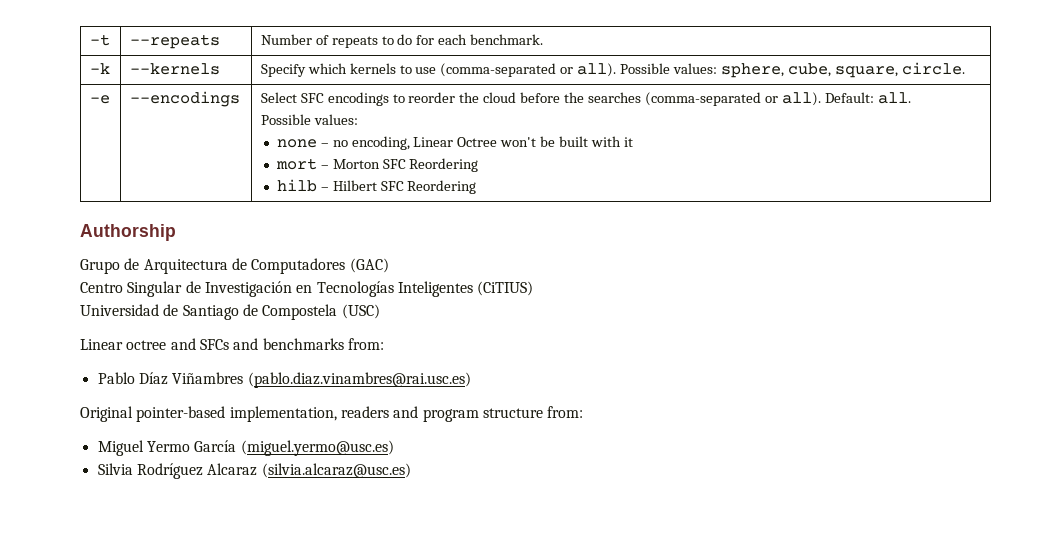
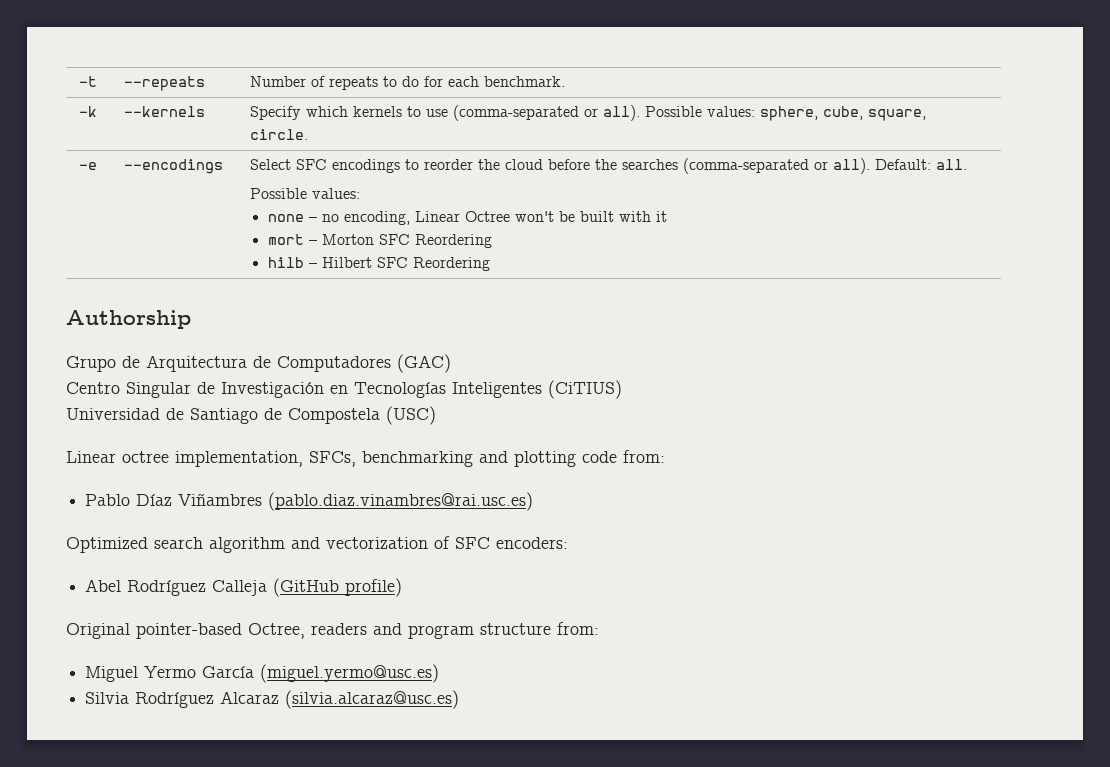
- Linear octree and SFCs and benchmarks from:
+ Linear octree implementation, SFCs, benchmarking and plotting code from:
+ Optimized search algorithm and vectorization of SFC encoders:
+ Abel Rodríguez Calleja (GitHub profile)
- Original pointer-based implementation, readers and program structure from:
+ Original pointer-based Octree, readers and program structure from:

